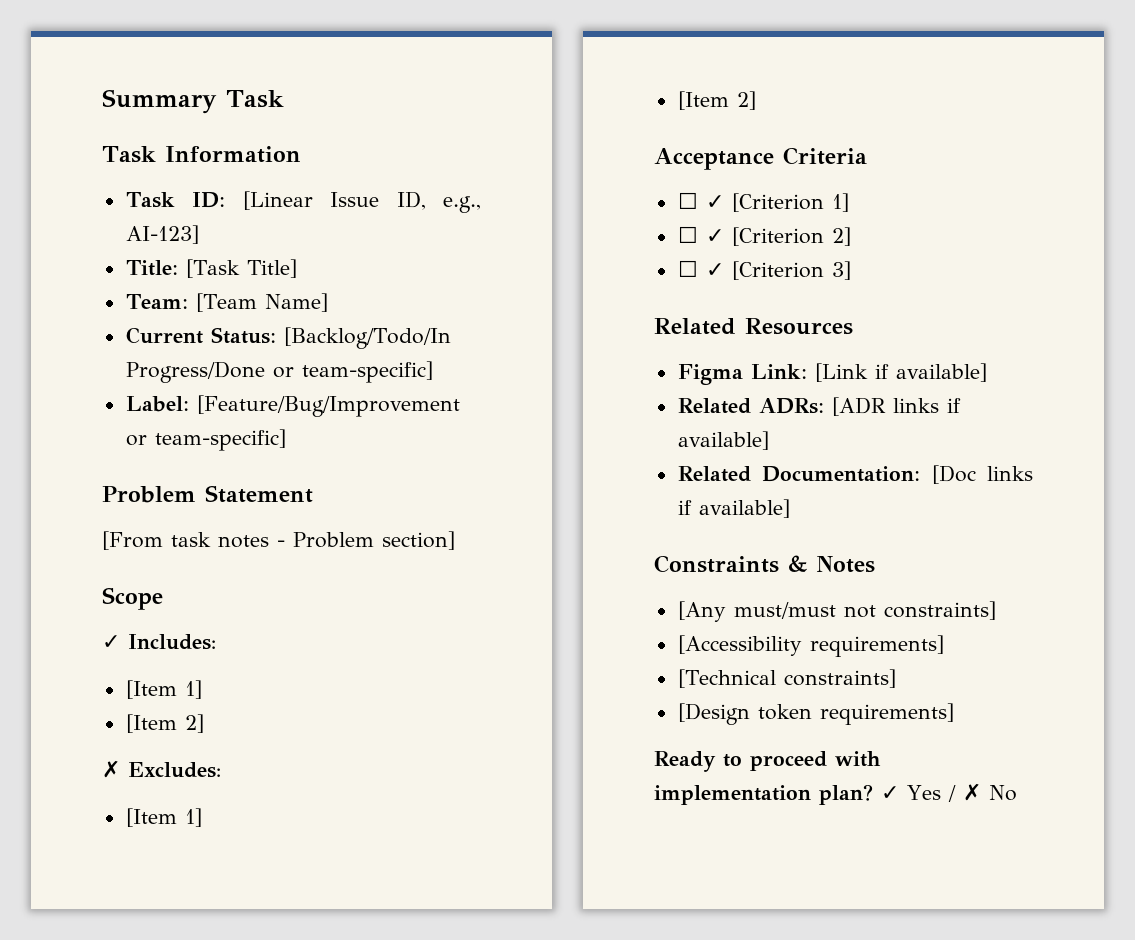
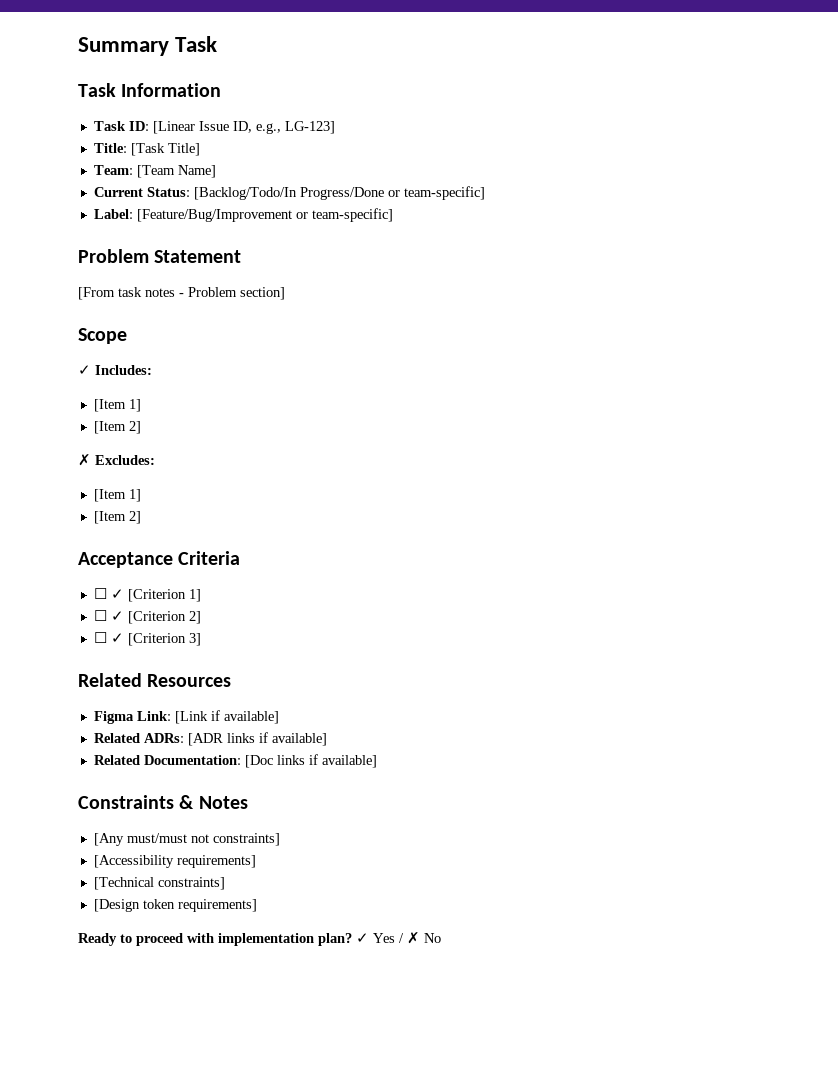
- Task ID: [Linear Issue ID, e.g., AI-123]
+ Task ID: [Linear Issue ID, e.g., LG-123]

